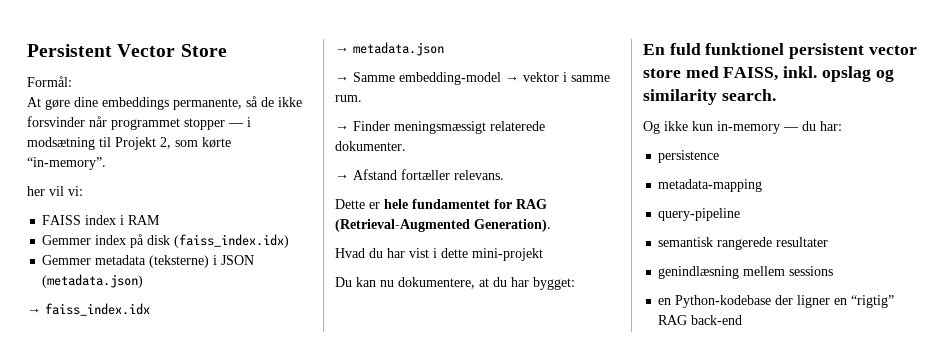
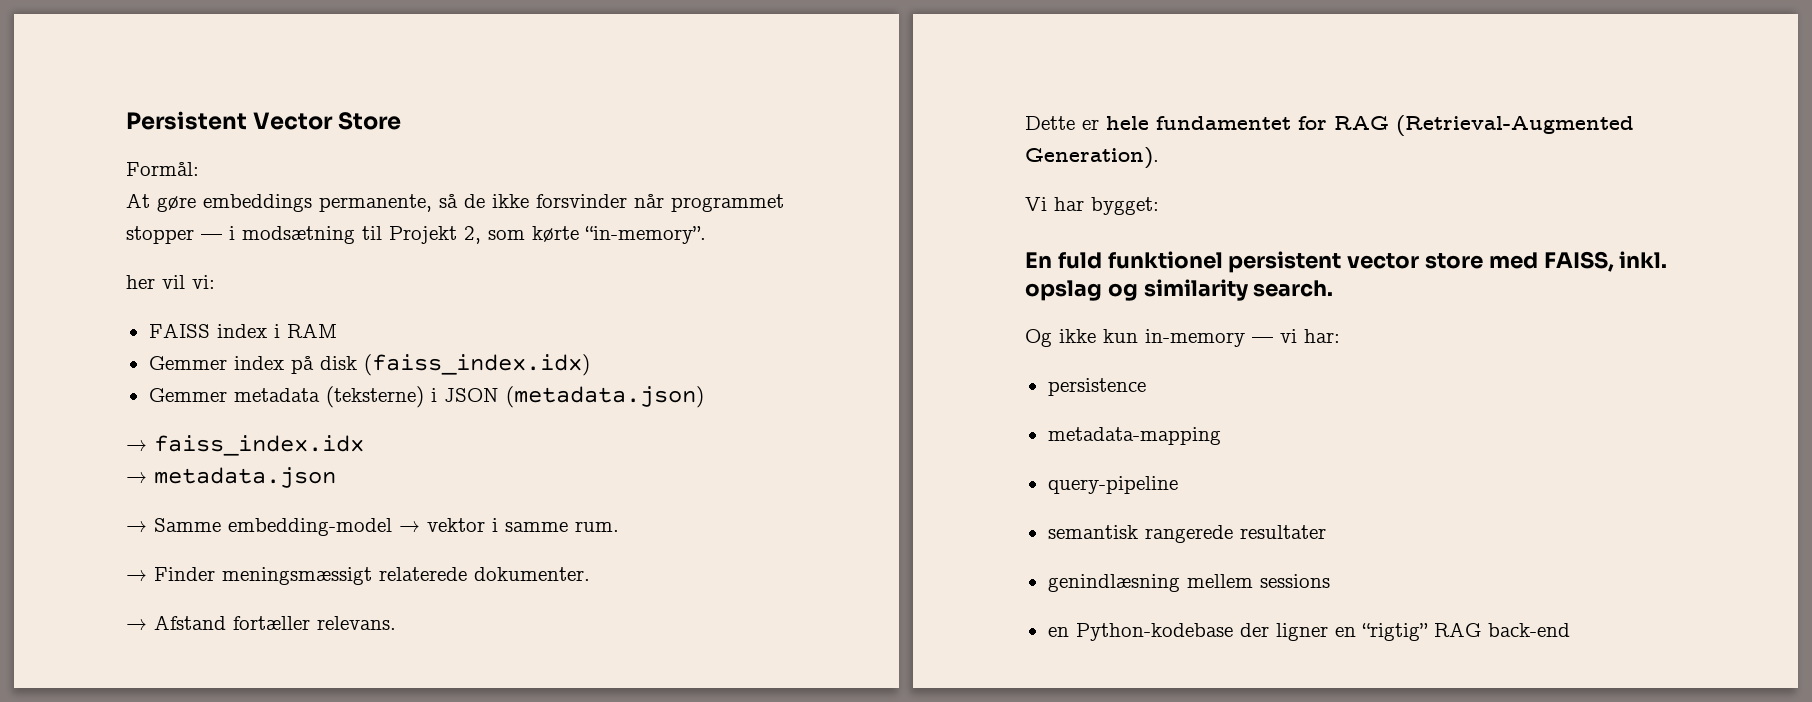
- At gøre dine embeddings permanente, så de ikke forsvinder når programmet stopper — i modsætning til Projekt 2, som kørte “in-memory”.
+ At gøre embeddings permanente, så de ikke forsvinder når programmet stopper — i modsætning til Projekt 2, som kørte “in-memory”.
- Hvad du har vist i dette mini-projekt
- Du kan nu dokumentere, at du har bygget:
+ Vi har bygget:
- Og ikke kun in-memory — du har:
+ Og ikke kun in-memory — vi har:

